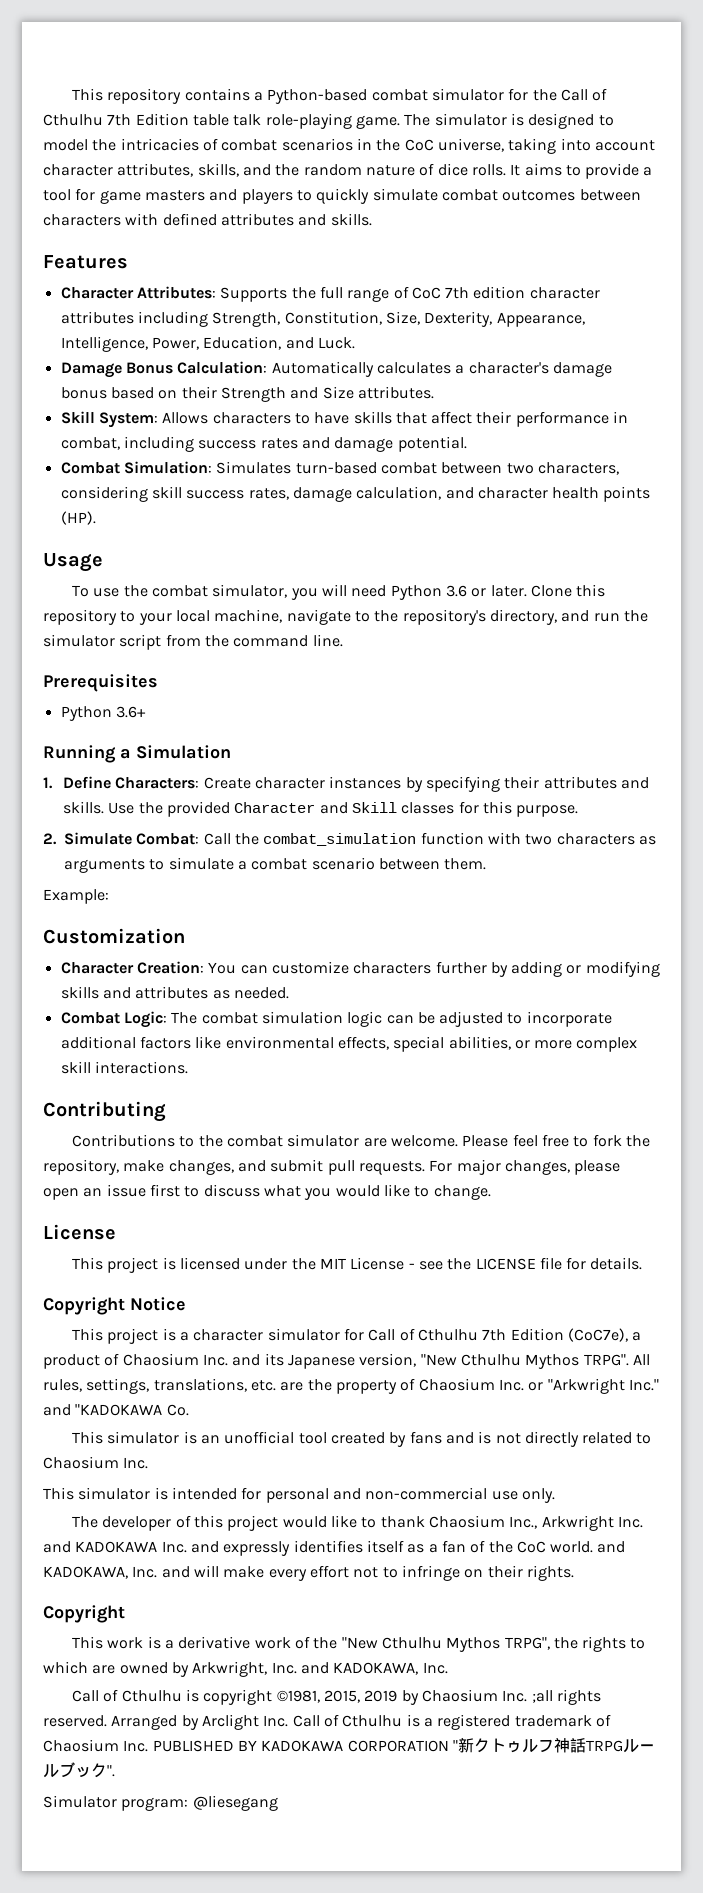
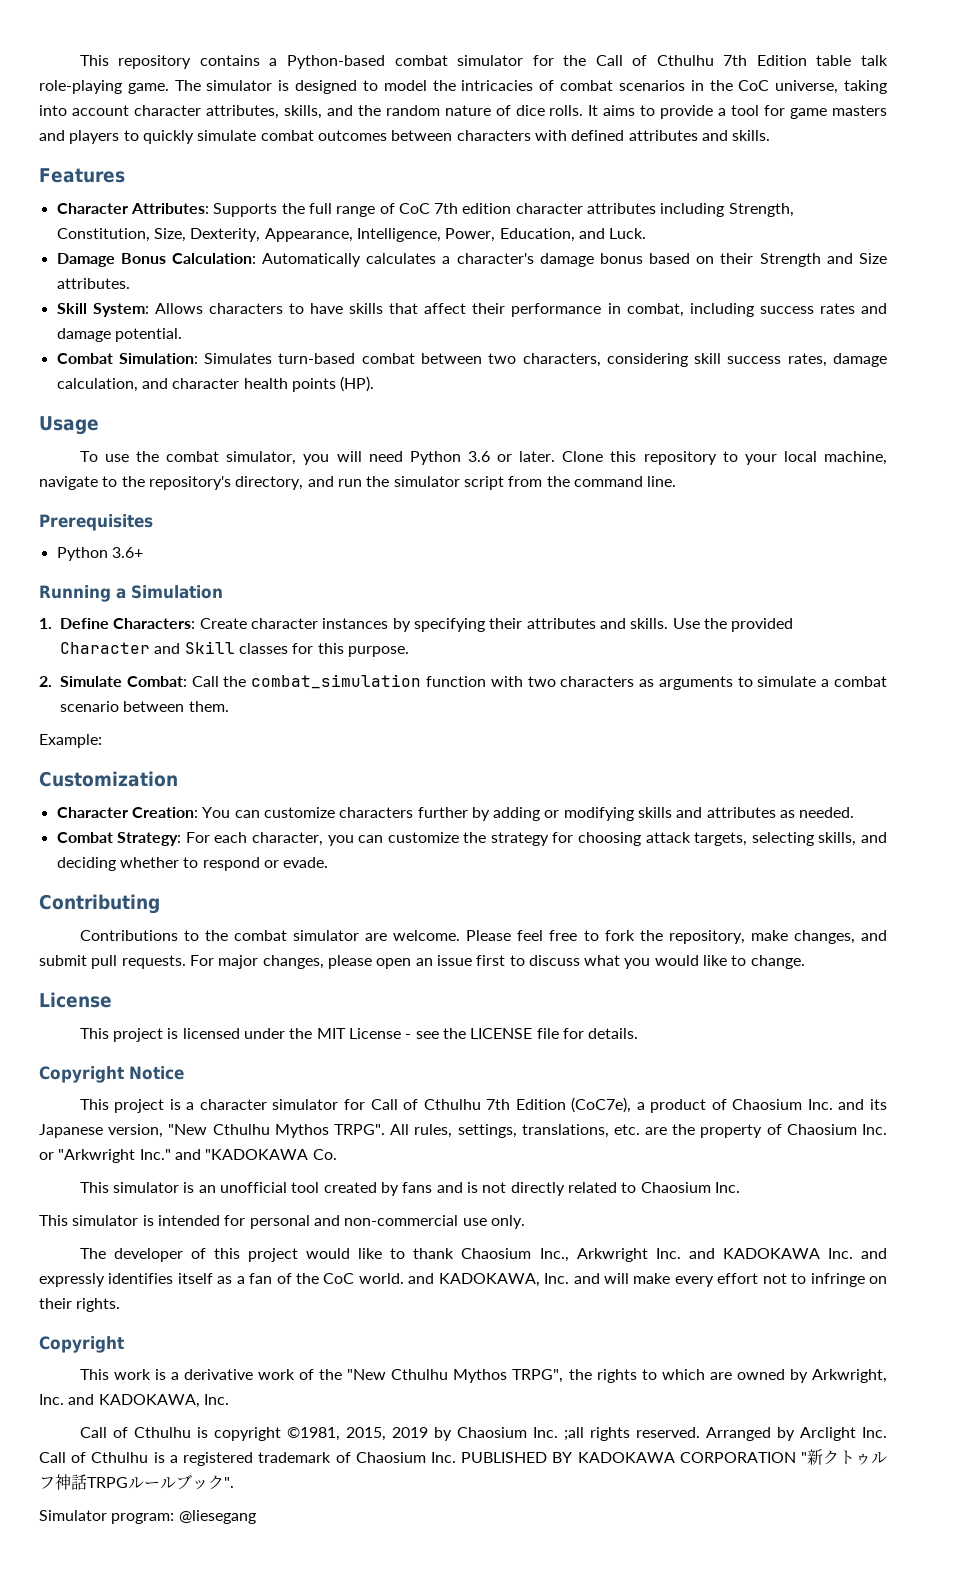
- Combat Logic: The combat simulation logic can be adjusted to incorporate additional factors like environmental effects, special abilities, or more complex skill interactions.
+ Combat Strategy: For each character, you can customize the strategy for choosing attack targets, selecting skills, and deciding whether to respond or evade.

